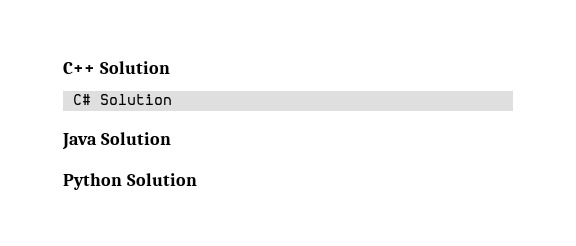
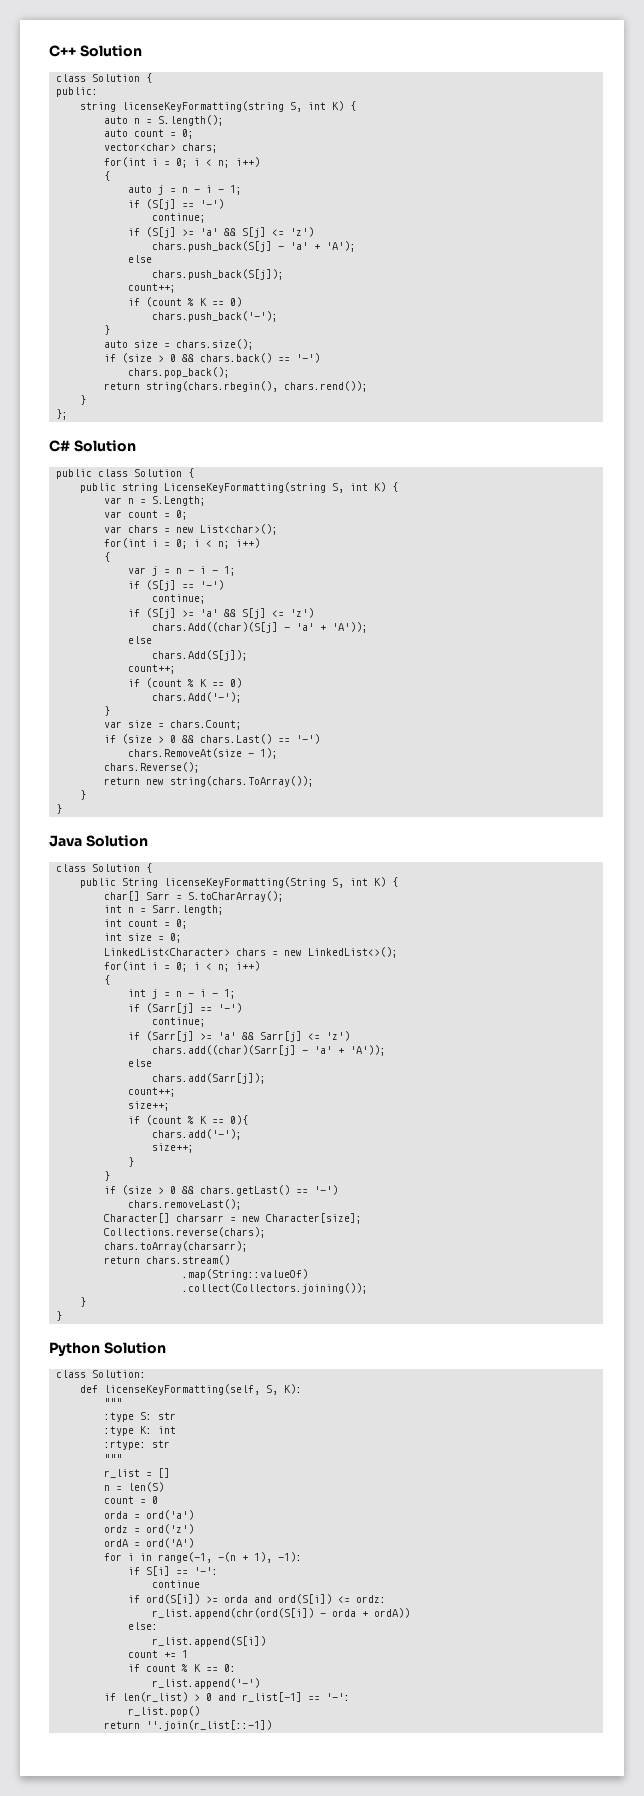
  C++ Solution
+ class Solution {
+ public:
+ string licenseKeyFormatting(string S, int K) {
+ auto n = S.length();
+ auto count = 0;
+ vector<char> chars;
+ for(int i = 0; i < n; i++)
+ {
+ auto j = n - i - 1;
+ if (S[j] == '-')
+ continue;
+ if (S[j] >= 'a' && S[j] <= 'z')
+ chars.push_back(S[j] - 'a' + 'A');
+ else
+ chars.push_back(S[j]);
+ count++;
+ if (count % K == 0)
+ chars.push_back('-');
+ }
+ auto size = chars.size();
+ if (size > 0 && chars.back() == '-')
+ chars.pop_back();
+ return string(chars.rbegin(), chars.rend());
+ }
+ };
  C# Solution
+ public class Solution {
+ public string LicenseKeyFormatting(string S, int K) {
+ var n = S.Length;
+ var count = 0;
+ var chars = new List<char>();
+ for(int i = 0; i < n; i++)
+ {
+ var j = n - i - 1;
+ if (S[j] == '-')
+ continue;
+ if (S[j] >= 'a' && S[j] <= 'z')
+ chars.Add((char)(S[j] - 'a' + 'A'));
+ else
+ chars.Add(S[j]);
+ count++;
+ if (count % K == 0)
+ chars.Add('-');
+ }
+ var size = chars.Count;
+ if (size > 0 && chars.Last() == '-')
+ chars.RemoveAt(size - 1);
+ chars.Reverse();
+ return new string(chars.ToArray());
+ }
+ }
  Java Solution
+ class Solution {
+ public String licenseKeyFormatting(String S, int K) {
+ char[] Sarr = S.toCharArray();
+ int n = Sarr.length;
+ int count = 0;
+ int size = 0;
+ LinkedList<Character> chars = new LinkedList<>();
+ for(int i = 0; i < n; i++)
+ {
+ int j = n - i - 1;
+ if (Sarr[j] == '-')
+ continue;
+ if (Sarr[j] >= 'a' && Sarr[j] <= 'z')
+ chars.add((char)(Sarr[j] - 'a' + 'A'));
+ else
+ chars.add(Sarr[j]);
+ count++;
+ size++;
+ if (count % K == 0){
+ chars.add('-');
+ size++;
+ }
+ }
+ if (size > 0 && chars.getLast() == '-')
+ chars.removeLast();
+ Character[] charsarr = new Character[size];
+ Collections.reverse(chars);
+ chars.toArray(charsarr);
+ return chars.stream()
+ .map(String::valueOf)
+ .collect(Collectors.joining());
+ }
+ }
  Python Solution
+ class Solution:
+ def licenseKeyFormatting(self, S, K):
+ """
+ :type S: str
+ :type K: int
+ :rtype: str
+ """
+ r_list = []
+ n = len(S)
+ count = 0
+ orda = ord('a')
+ ordz = ord('z')
+ ordA = ord('A')
+ for i in range(-1, -(n + 1), -1):
+ if S[i] == '-':
+ continue
+ if ord(S[i]) >= orda and ord(S[i]) <= ordz:
+ r_list.append(chr(ord(S[i]) - orda + ordA))
+ else:
+ r_list.append(S[i])
+ count += 1
+ if count % K == 0:
+ r_list.append('-')
+ if len(r_list) > 0 and r_list[-1] == '-':
+ r_list.pop()
+ return ''.join(r_list[::-1])

